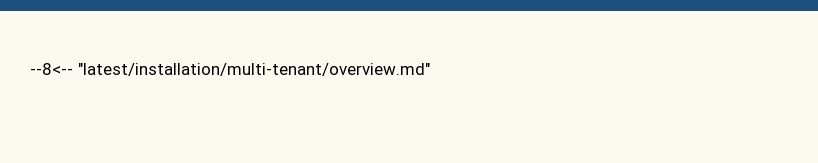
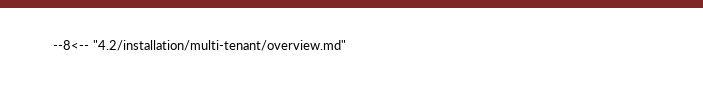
- --8<-- "latest/installation/multi-tenant/overview.md"
+ --8<-- "4.2/installation/multi-tenant/overview.md"

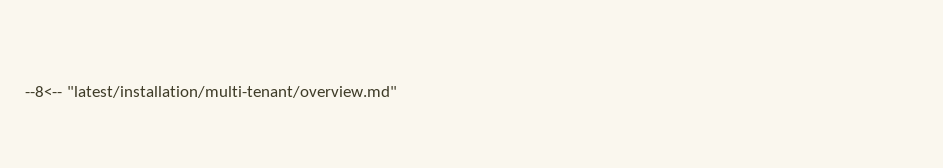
- --8<-- "4.2/installation/multi-tenant/overview.md"
+ --8<-- "latest/installation/multi-tenant/overview.md"

